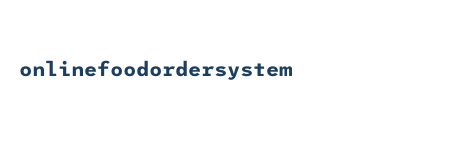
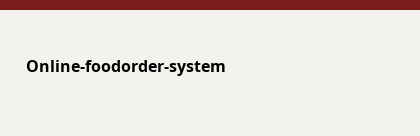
- onlinefoodordersystem
+ Online-foodorder-system

